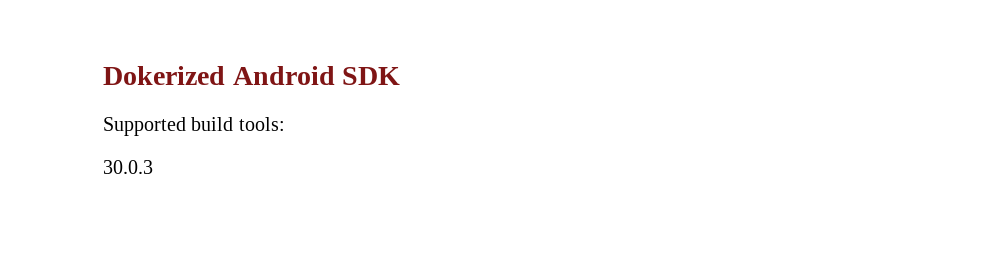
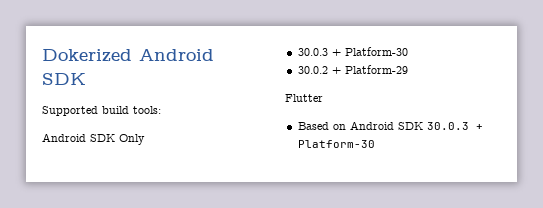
- 30.0.3
+ Android SDK Only
+ 30.0.3 + Platform-30
+ 30.0.2 + Platform-29
+ Flutter
+ Based on Android SDK 30.0.3 + Platform-30

